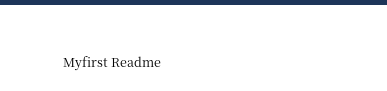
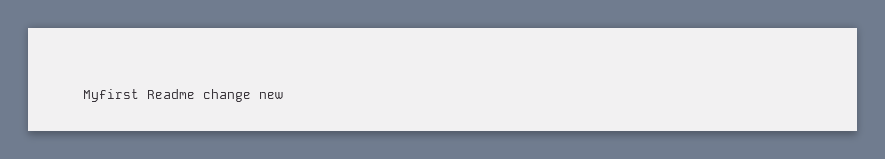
- Myfirst Readme
+ Myfirst Readme change new

